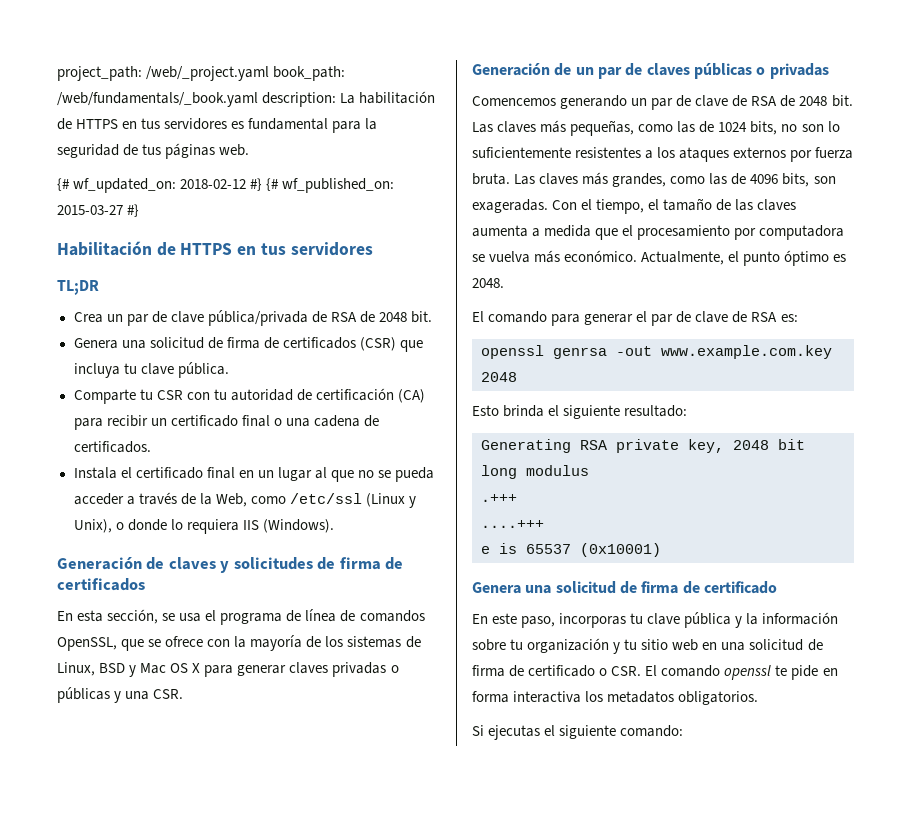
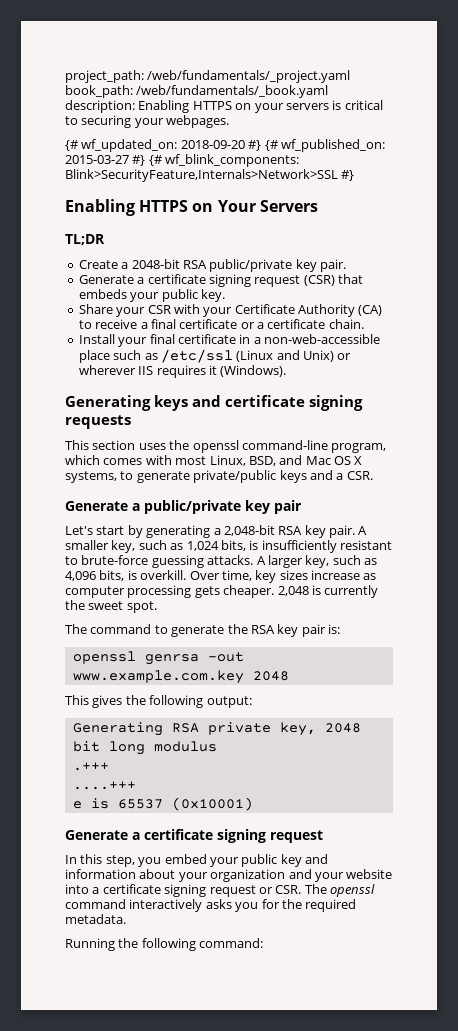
- project_path: /web/_project.yaml book_path: /web/fundamentals/_book.yaml description: La habilitación de HTTPS en tus servidores es fundamental para la seguridad de tus páginas web.
+ project_path: /web/fundamentals/_project.yaml book_path: /web/fundamentals/_book.yaml description: Enabling HTTPS on your servers is critical to securing your webpages.
- {# wf_updated_on: 2018-02-12 #} {# wf_published_on: 2015-03-27 #}
- Habilitación de HTTPS en tus servidores
+ {# wf_updated_on: 2018-09-20 #} {# wf_published_on: 2015-03-27 #} {# wf_blink_components: Blink>SecurityFeature,Internals>Network>SSL #}
+ Enabling HTTPS on Your Servers
  TL;DR
- Crea un par de clave pública/privada de RSA de 2048 bit.
- Genera una solicitud de firma de certificados (CSR) que incluya tu clave pública.
- Comparte tu CSR con tu autoridad de certificación (CA) para recibir un certificado final o una cadena de certificados.
- Instala el certificado final en un lugar al que no se pueda acceder a través de la Web, como /etc/ssl (Linux y Unix), o donde lo requiera IIS (Windows).
- Generación de claves y solicitudes de firma de certificados
- En esta sección, se usa el programa de línea de comandos OpenSSL, que se ofrece con la mayoría de los sistemas de Linux, BSD y Mac OS X para generar claves privadas o públicas y una CSR.
- Generación de un par de claves públicas o privadas
- Comencemos generando un par de clave de RSA de 2048 bit. Las claves más pequeñas, como las de 1024 bits, no son lo suficientemente resistentes a los ataques externos por fuerza bruta. Las claves más grandes, como las de 4096 bits, son exageradas. Con el tiempo, el tamaño de las claves aumenta a medida que el procesamiento por computadora se vuelva más económico. Actualmente, el punto óptimo es 2048.
- El comando para generar el par de clave de RSA es:
+ Create a 2048-bit RSA public/private key pair.
+ Generate a certificate signing request (CSR) that embeds your public key.
+ Share your CSR with your Certificate Authority (CA) to receive a final certificate or a certificate chain.
+ Install your final certificate in a non-web-accessible place such as /etc/ssl (Linux and Unix) or wherever IIS requires it (Windows).
+ Generating keys and certificate signing requests
+ This section uses the openssl command-line program, which comes with most Linux, BSD, and Mac OS X systems, to generate private/public keys and a CSR.
+ Generate a public/private key pair
+ Let's start by generating a 2,048-bit RSA key pair. A smaller key, such as 1,024 bits, is insufficiently resistant to brute-force guessing attacks. A larger key, such as 4,096 bits, is overkill. Over time, key sizes increase as computer processing gets cheaper. 2,048 is currently the sweet spot.
+ The command to generate the RSA key pair is:
- Esto brinda el siguiente resultado:
+ This gives the following output:
  e is 65537 (0x10001)
- Genera una solicitud de firma de certificado
- En este paso, incorporas tu clave pública y la información sobre tu organización y tu sitio web en una solicitud de firma de certificado o CSR. El comando openssl te pide en forma interactiva los metadatos obligatorios.
- Si ejecutas el siguiente comando:
+ Generate a certificate signing request
+ In this step, you embed your public key and information about your organization and your website into a certificate signing request or CSR. The openssl command interactively asks you for the required metadata.
+ Running the following command:

